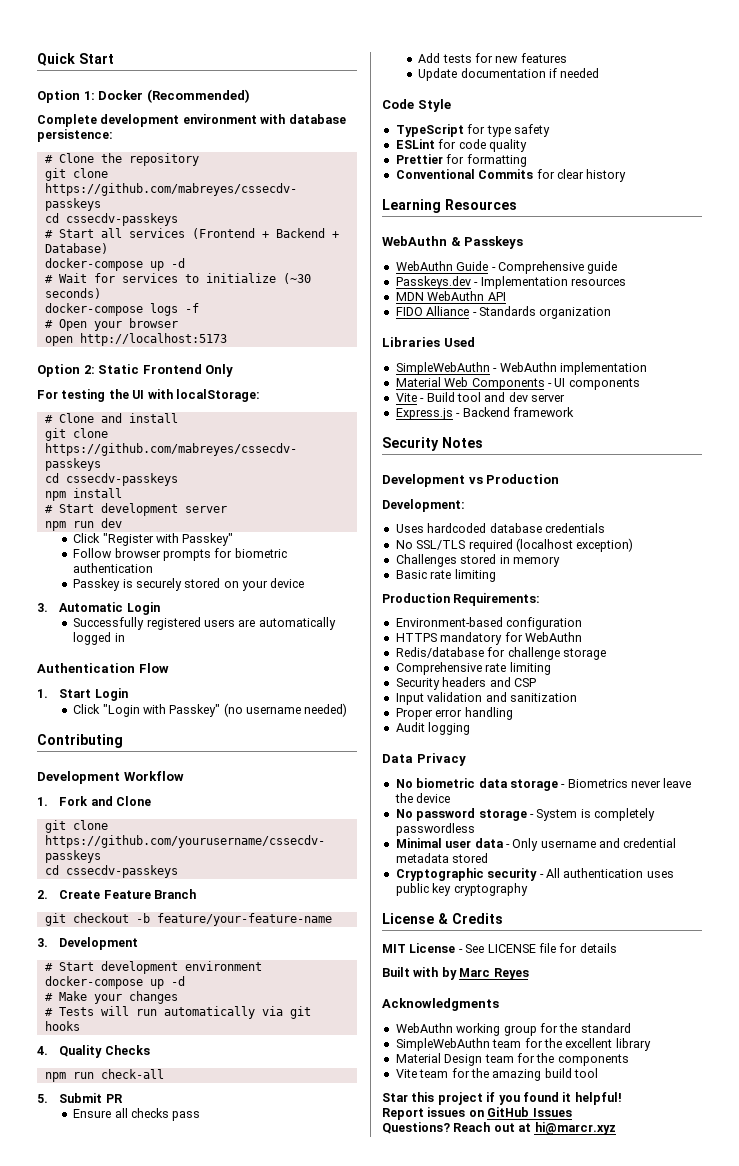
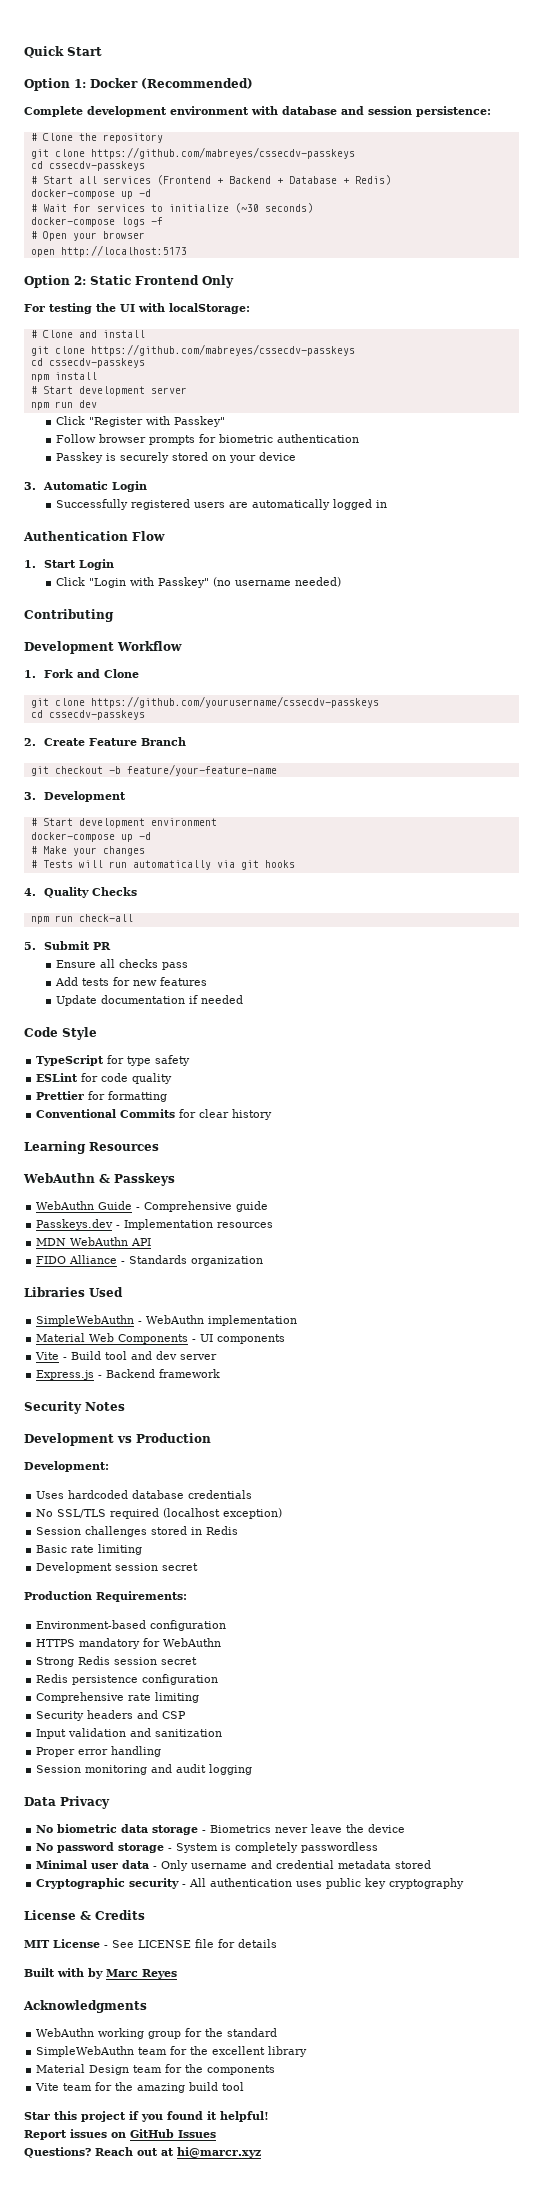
- Complete development environment with database persistence:
+ Complete development environment with database and session persistence:
- # Start all services (Frontend + Backend + Database)
+ # Start all services (Frontend + Backend + Database + Redis)
- Challenges stored in memory
+ Session challenges stored in Redis
+ Development session secret
- Redis/database for challenge storage
+ Strong Redis session secret
+ Redis persistence configuration
- Audit logging
+ Session monitoring and audit logging

